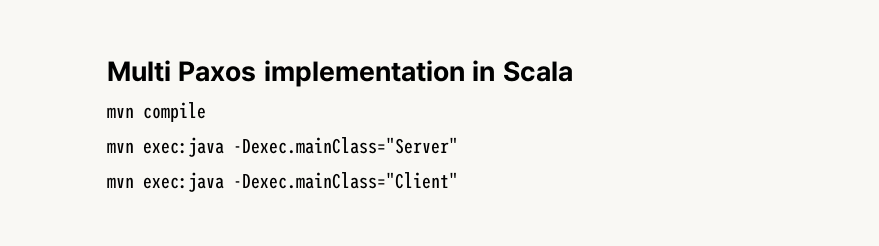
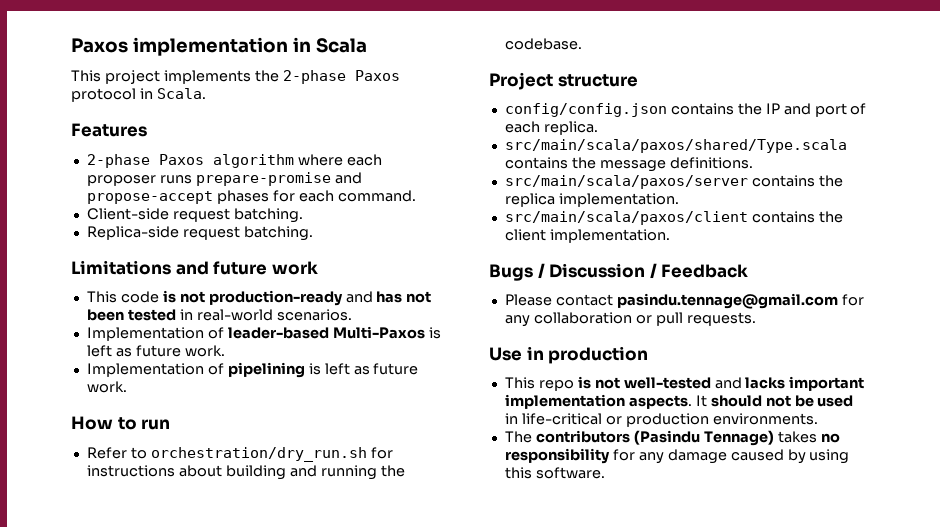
- Multi Paxos implementation in Scala
+ Paxos implementation in Scala
- mvn compile
- mvn exec:java -Dexec.mainClass="Server"
- mvn exec:java -Dexec.mainClass="Client"
+ This project implements the 2-phase Paxos protocol in Scala.
+ Features
+ 2-phase Paxos algorithm where each proposer runs prepare-promise and propose-accept phases for each command.
+ Client-side request batching.
+ Replica-side request batching.
+ Limitations and future work
+ This code is not production-ready and has not been tested in real-world scenarios.
+ Implementation of leader-based Multi-Paxos is left as future work.
+ Implementation of pipelining is left as future work.
+ How to run
+ Refer to orchestration/dry_run.sh for instructions about building and running the codebase.
+ Project structure
+ config/config.json contains the IP and port of each replica.
+ src/main/scala/paxos/shared/Type.scala contains the message definitions.
+ src/main/scala/paxos/server contains the replica implementation.
+ src/main/scala/paxos/client contains the client implementation.
+ Bugs / Discussion / Feedback
+ Please contact pasindu.tennage@gmail.com for any collaboration or pull requests.
+ Use in production
+ This repo is not well-tested and lacks important implementation aspects. It should not be used in life-critical or production environments.
+ The contributors (Pasindu Tennage) takes no responsibility for any damage caused by using this software.

